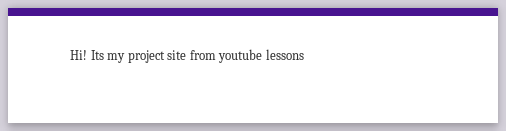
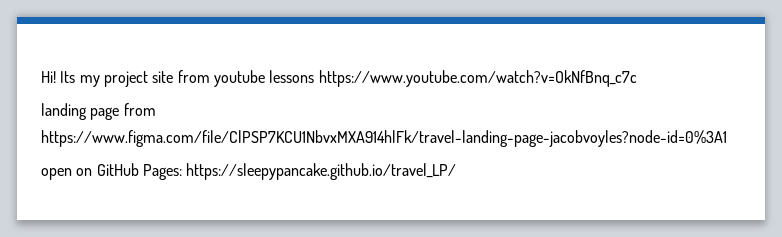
- Its my project site from youtube lessons
+ Its my project site from youtube lessons https://www.youtube.com/watch?v=OkNfBnq_c7c
+ landing page from https://www.figma.com/file/ClPSP7KCU1NbvxMXA914hlFk/travel-landing-page-jacobvoyles?node-id=0%3A1
+ open on GitHub Pages: https://sleepypancake.github.io/travel_LP/

